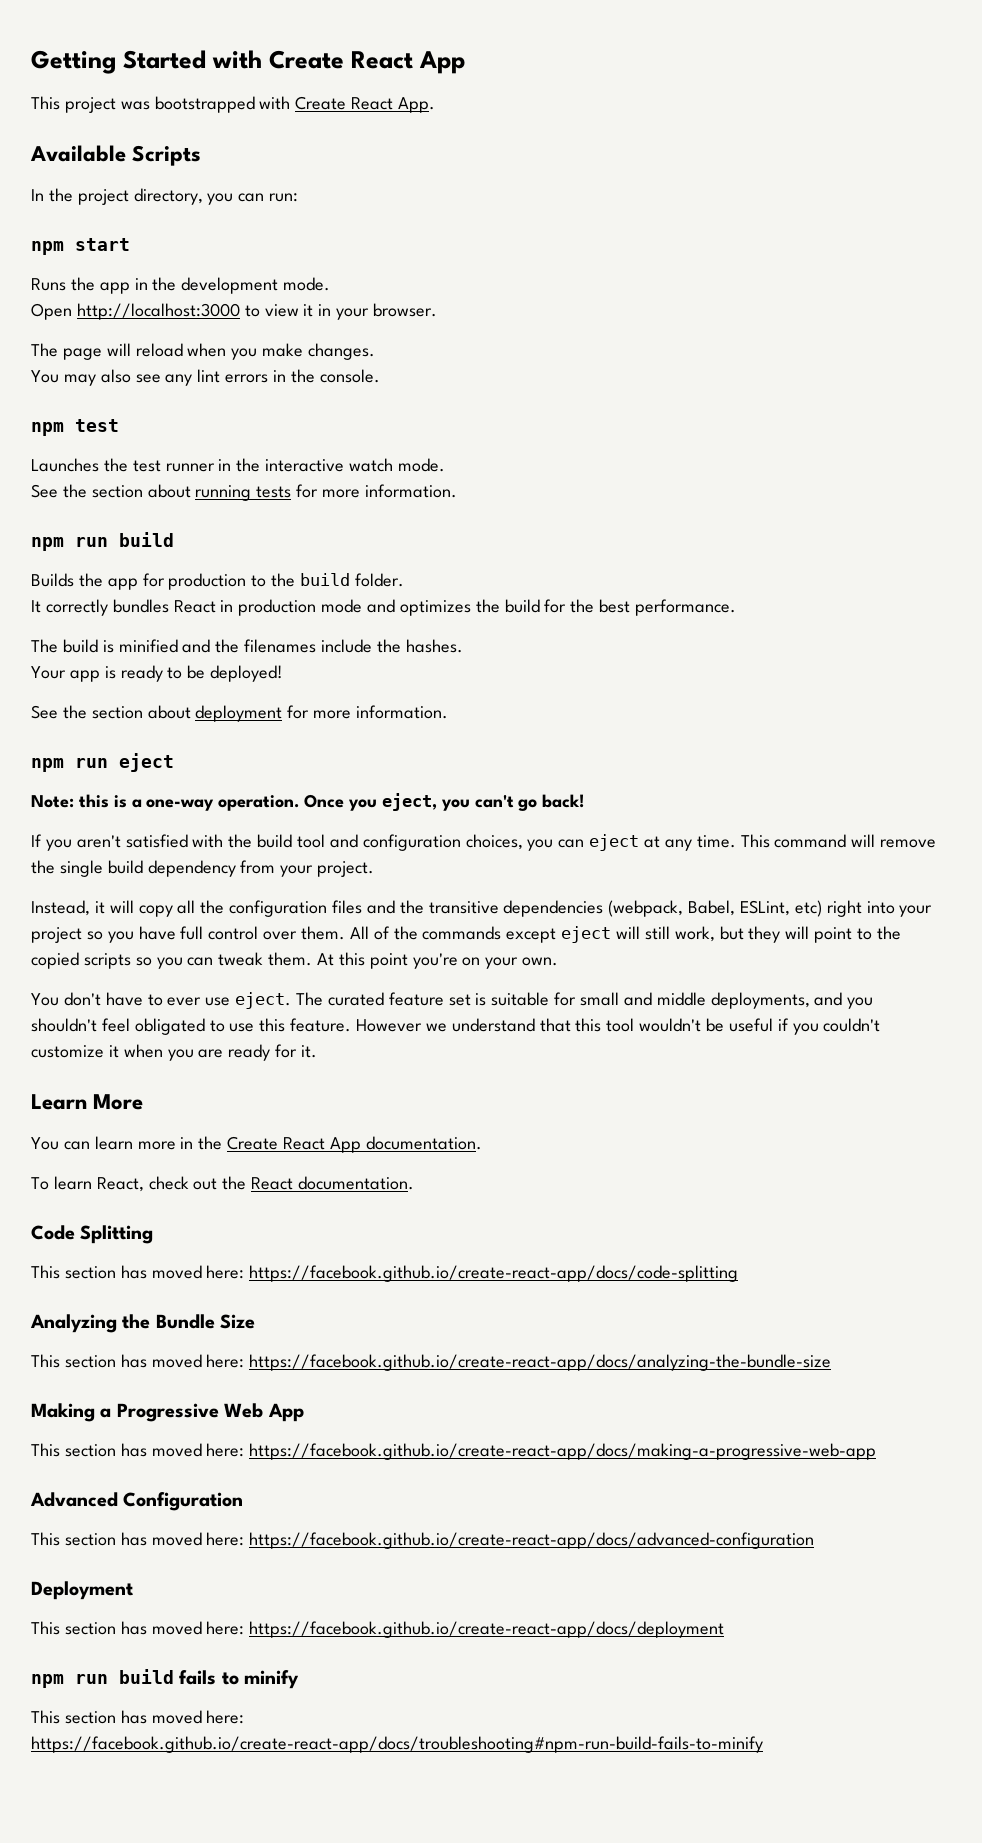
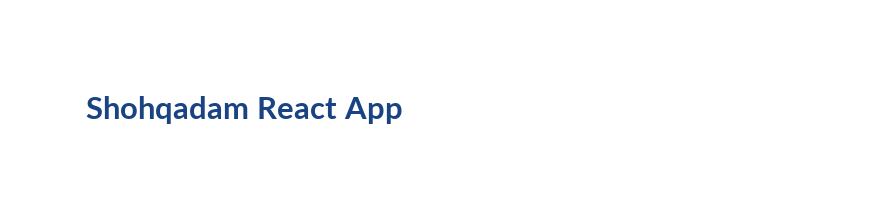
- Getting Started with Create React App
- This project was bootstrapped with Create React App.
- Available Scripts
- In the project directory, you can run:
- npm start
- Runs the app in the development mode.
- Open http://localhost:3000 to view it in your browser.
- The page will reload when you make changes.
- You may also see any lint errors in the console.
- npm test
- Launches the test runner in the interactive watch mode.
- See the section about running tests for more information.
- npm run build
- Builds the app for production to the build folder.
- It correctly bundles React in production mode and optimizes the build for the best performance.
- The build is minified and the filenames include the hashes.
- Your app is ready to be deployed!
- See the section about deployment for more information.
- npm run eject
- Note: this is a one-way operation. Once you eject, you can't go back!
- If you aren't satisfied with the build tool and configuration choices, you can eject at any time. This command will remove the single build dependency from your project.
- Instead, it will copy all the configuration files and the transitive dependencies (webpack, Babel, ESLint, etc) right into your project so you have full control over them. All of the commands except eject will still work, but they will point to the copied scripts so you can tweak them. At this point you're on your own.
- You don't have to ever use eject. The curated feature set is suitable for small and middle deployments, and you shouldn't feel obligated to use this feature. However we understand that this tool wouldn't be useful if you couldn't customize it when you are ready for it.
- Learn More
- You can learn more in the Create React App documentation.
- To learn React, check out the React documentation.
- Code Splitting
- This section has moved here: https://facebook.github.io/create-react-app/docs/code-splitting
- Analyzing the Bundle Size
- This section has moved here: https://facebook.github.io/create-react-app/docs/analyzing-the-bundle-size
- Making a Progressive Web App
- This section has moved here: https://facebook.github.io/create-react-app/docs/making-a-progressive-web-app
- Advanced Configuration
- This section has moved here: https://facebook.github.io/create-react-app/docs/advanced-configuration
- Deployment
- This section has moved here: https://facebook.github.io/create-react-app/docs/deployment
- npm run build fails to minify
- This section has moved here: https://facebook.github.io/create-react-app/docs/troubleshooting#npm-run-build-fails-to-minify
+ Shohqadam React App

